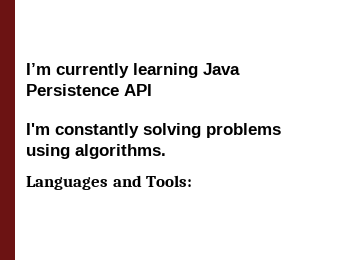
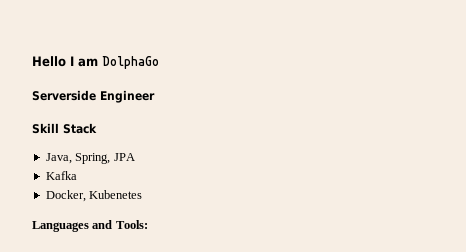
- I’m currently learning Java Persistence API
- I'm constantly solving problems using algorithms.
+ Hello I am DolphaGo
+ Serverside Engineer
+ Skill Stack
+ Java, Spring, JPA
+ Kafka
+ Docker, Kubenetes

